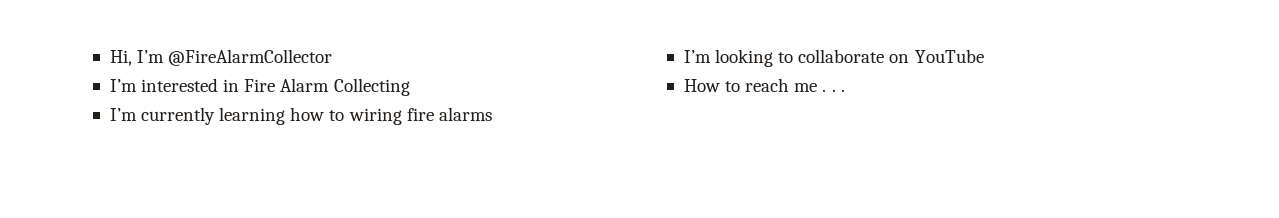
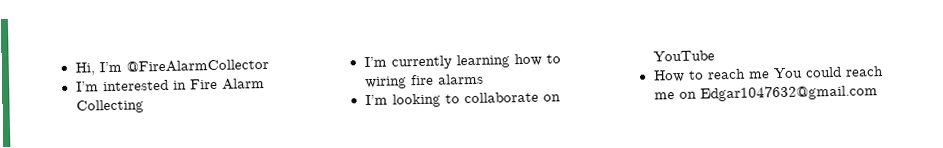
- How to reach me . . .
+ How to reach me You could reach me on Edgar1047632@gmail.com

